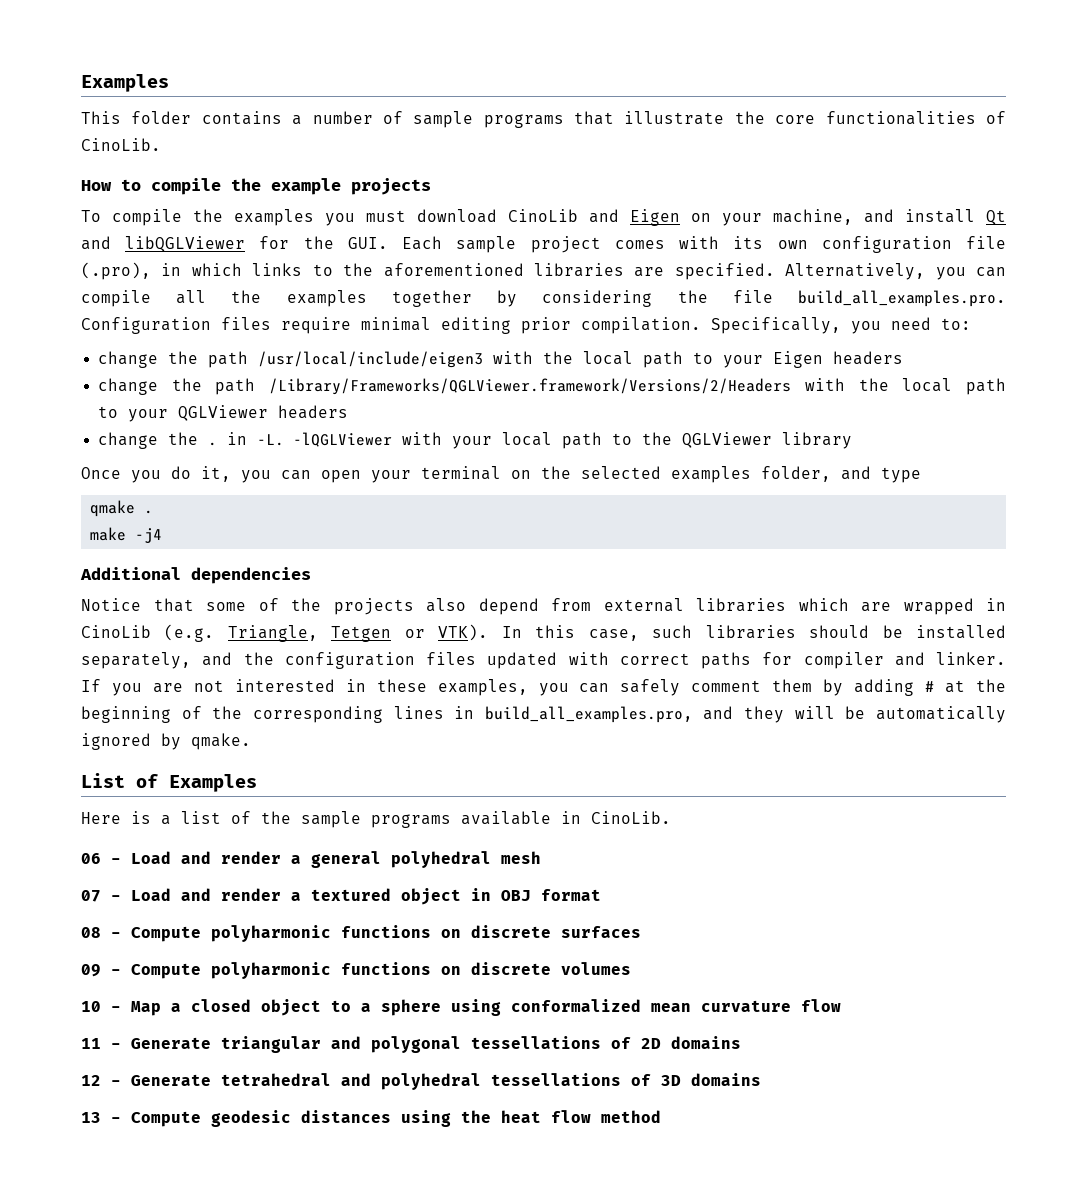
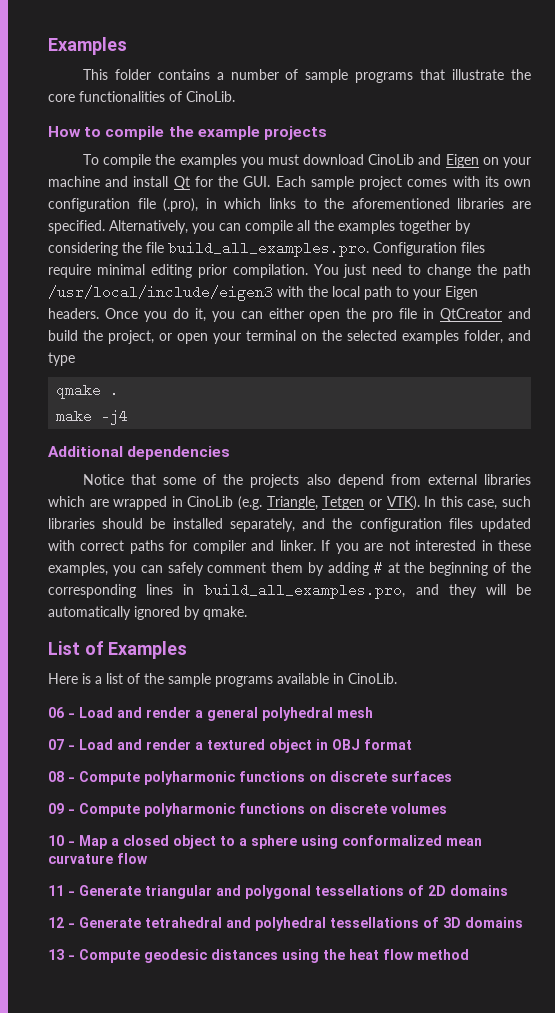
- To compile the examples you must download CinoLib and Eigen on your machine, and install Qt and libQGLViewer for the GUI. Each sample project comes with its own configuration file (.pro), in which links to the aforementioned libraries are specified.
+ To compile the examples you must download CinoLib and Eigen on your machine and install Qt for the GUI. Each sample project comes with its own configuration file (.pro), in which links to the aforementioned libraries are specified.
- Specifically, you need to:
- change the path /usr/local/include/eigen3 with the local path to your Eigen headers
- change the path /Library/Frameworks/QGLViewer.framework/Versions/2/Headers with the local path to your QGLViewer headers
- change the . in -L. -lQGLViewer with your local path to the QGLViewer library
- Once you do it, you can open your terminal on the selected examples folder, and type
+ You just need to change the path /usr/local/include/eigen3 with the local path to your Eigen headers. Once you do it, you can either open the pro file in QtCreator and build the project, or open your terminal on the selected examples folder, and type

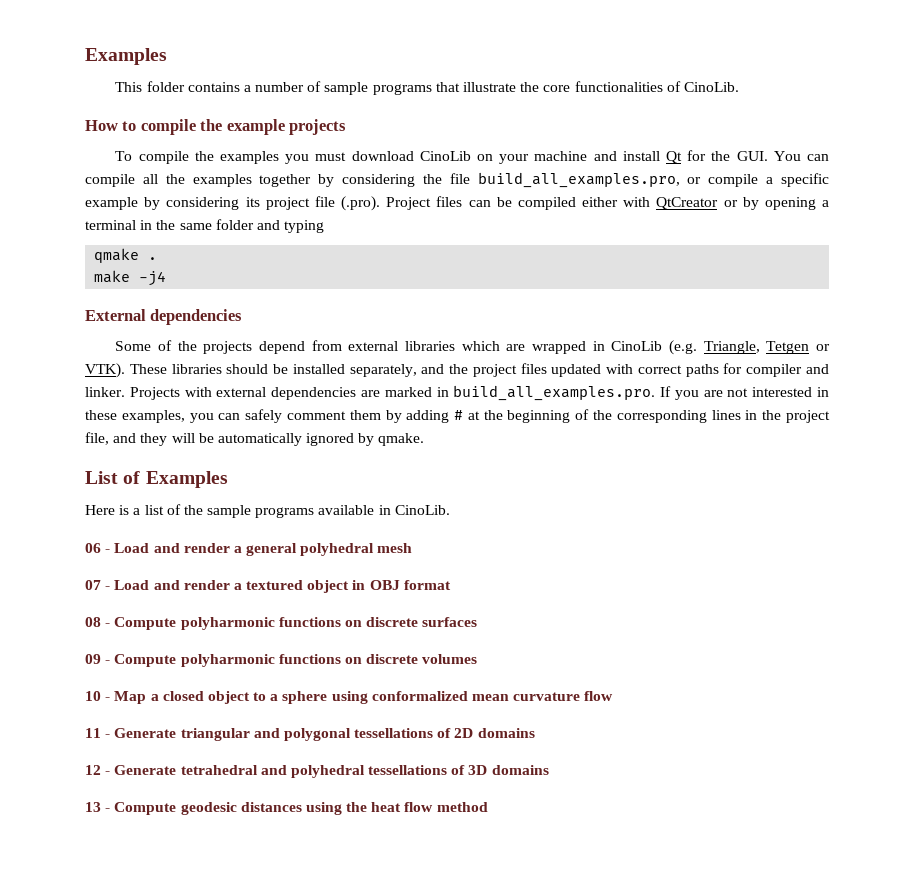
- To compile the examples you must download CinoLib and Eigen on your machine and install Qt for the GUI. Each sample project comes with its own configuration file (.pro), in which links to the aforementioned libraries are specified. Alternatively, you can compile all the examples together by considering the file build_all_examples.pro. Configuration files require minimal editing prior compilation. You just need to change the path /usr/local/include/eigen3 with the local path to your Eigen headers. Once you do it, you can either open the pro file in QtCreator and build the project, or open your terminal on the selected examples folder, and type
+ To compile the examples you must download CinoLib on your machine and install Qt for the GUI. You can compile all the examples together by considering the file build_all_examples.pro, or compile a specific example by considering its project file (.pro). Project files can be compiled either with QtCreator or by opening a terminal in the same folder and typing
- Additional dependencies
+ External dependencies
- Notice that some of the projects also depend from external libraries which are wrapped in CinoLib (e.g. Triangle, Tetgen or VTK).
+ Some of the projects depend from external libraries which are wrapped in CinoLib (e.g. Triangle, Tetgen or VTK).
- In this case, such libraries should be installed separately, and the configuration files updated with correct paths for compiler and linker.
+ These libraries should be installed separately, and the project files updated with correct paths for compiler and linker.
- If you are not interested in these examples, you can safely comment them by adding # at the beginning of the corresponding lines in build_all_examples.pro, and they will be automatically ignored by qmake.
+ Projects with external dependencies are marked in build_all_examples.pro. If you are not interested in these examples, you can safely comment them by adding # at the beginning of the corresponding lines in the project file, and they will be automatically ignored by qmake.

